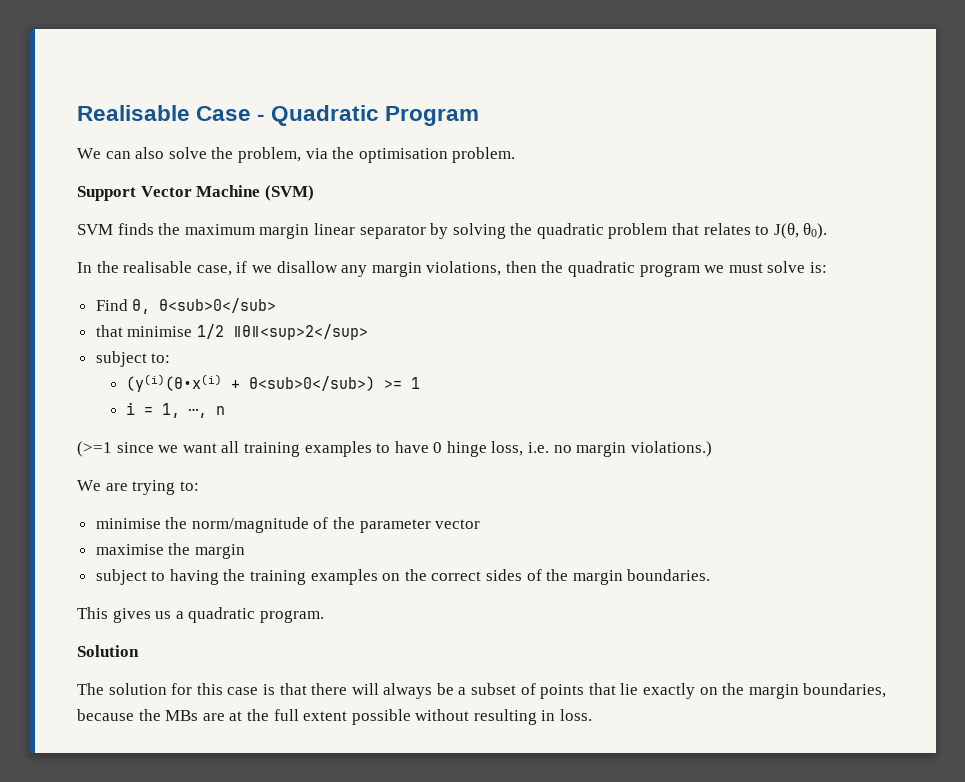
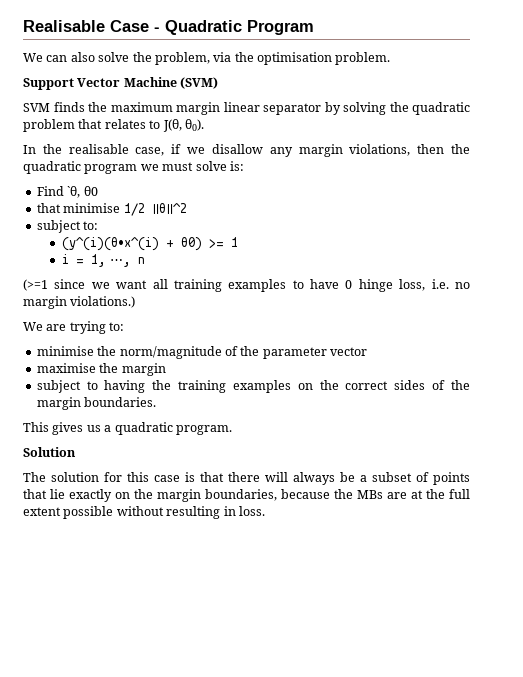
- Find θ, θ<sub>0</sub>
+ Find `θ, θ0
- that minimise 1/2 ∥θ∥<sup>2</sup>
+ that minimise 1/2 ∥θ∥^2
- (y(i)(θ•x(i) + θ<sub>0</sub>) >= 1
+ (y^(i)(θ•x^(i) + θ0) >= 1

